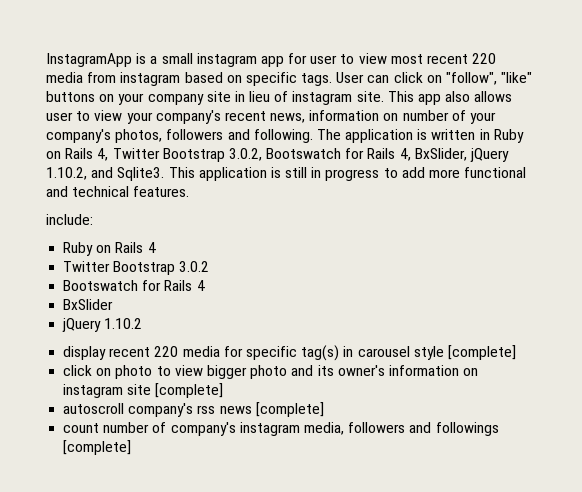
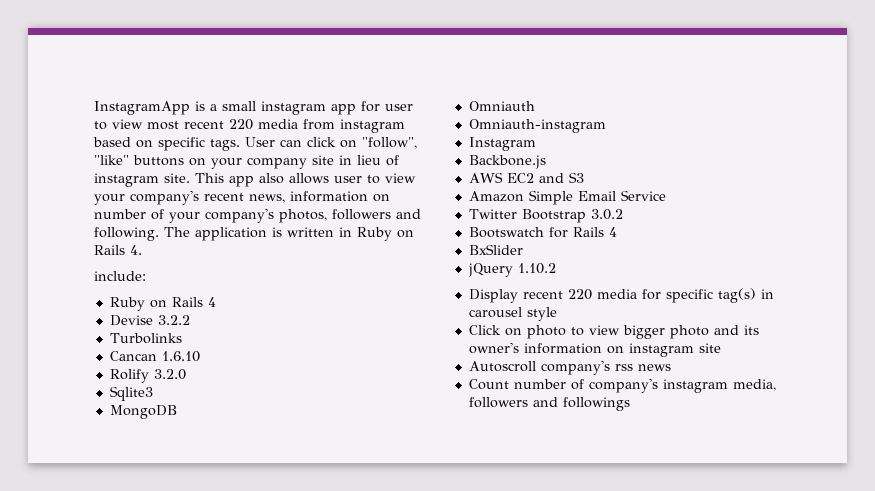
- The application is written in Ruby on Rails 4, Twitter Bootstrap 3.0.2, Bootswatch for Rails 4, BxSlider, jQuery 1.10.2, and Sqlite3. This application is still in progress to add more functional and technical features.
+ The application is written in Ruby on Rails 4.
+ Devise 3.2.2
+ Turbolinks
+ Cancan 1.6.10
+ Rolify 3.2.0
+ Sqlite3
+ MongoDB
+ Omniauth
+ Omniauth-instagram
+ Instagram
+ Backbone.js
+ AWS EC2 and S3
+ Amazon Simple Email Service
- display recent 220 media for specific tag(s) in carousel style [complete]
- click on photo to view bigger photo and its owner's information on instagram site [complete]
- autoscroll company's rss news [complete]
- count number of company's instagram media, followers and followings [complete]
+ Display recent 220 media for specific tag(s) in carousel style
+ Click on photo to view bigger photo and its owner's information on instagram site
+ Autoscroll company's rss news
+ Count number of company's instagram media, followers and followings

